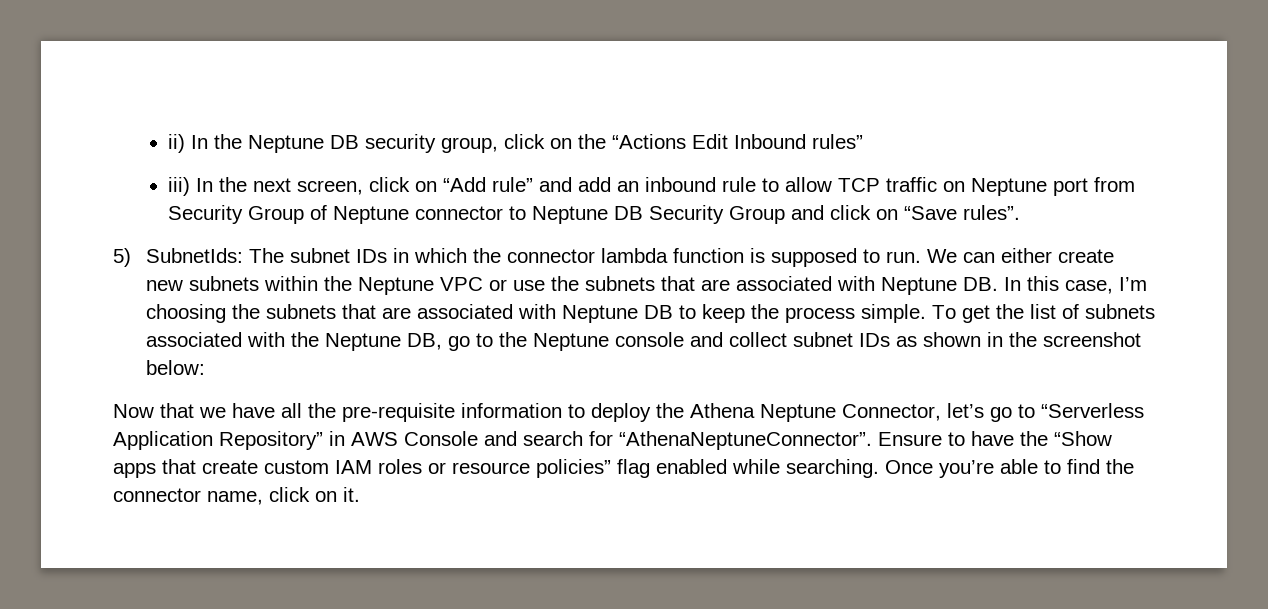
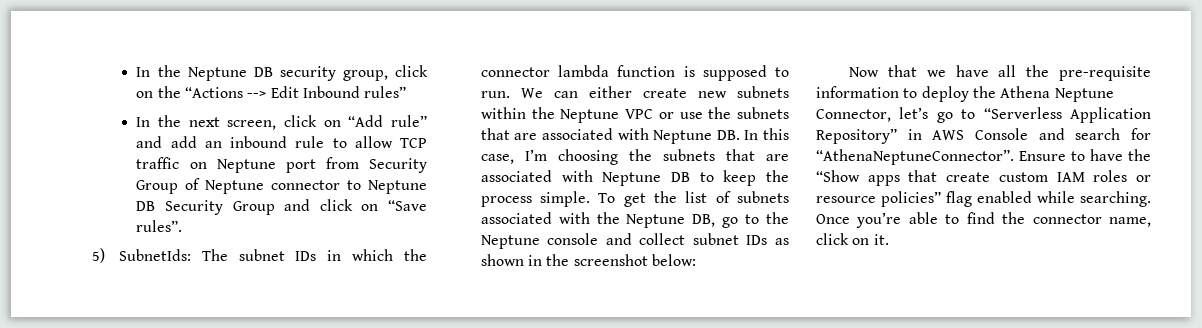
- ii) In the Neptune DB security group, click on the “Actions Edit Inbound rules”
+ In the Neptune DB security group, click on the “Actions --> Edit Inbound rules”
- iii) In the next screen, click on “Add rule” and add an inbound rule to allow TCP traffic on Neptune port from Security Group of Neptune connector to Neptune DB Security Group and click on “Save rules”.
+ In the next screen, click on “Add rule” and add an inbound rule to allow TCP traffic on Neptune port from Security Group of Neptune connector to Neptune DB Security Group and click on “Save rules”.

